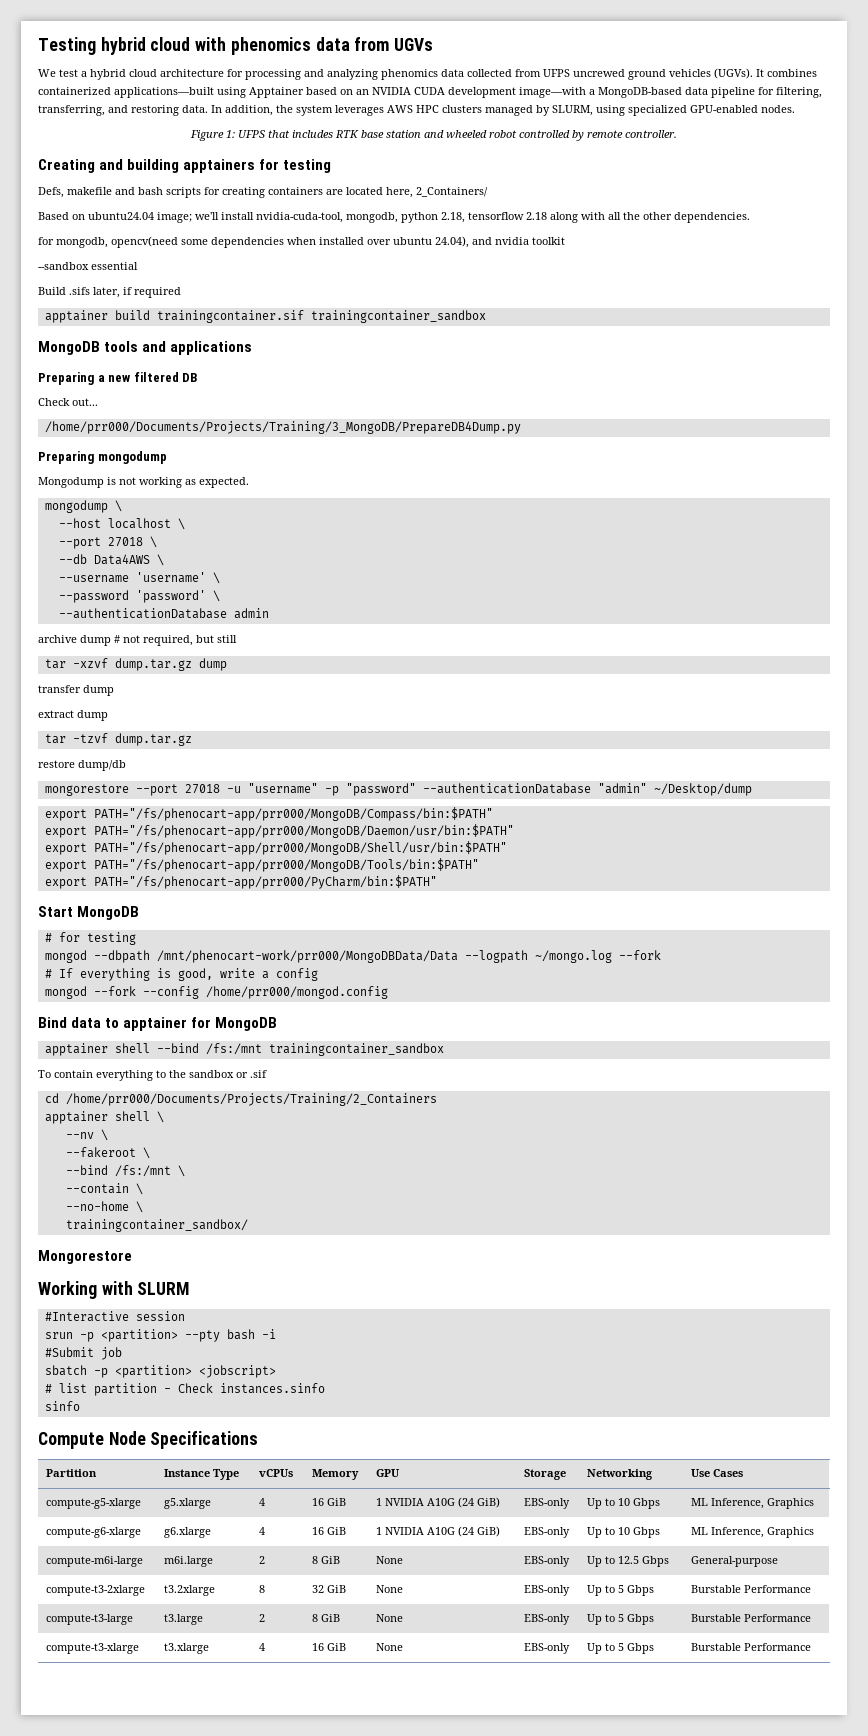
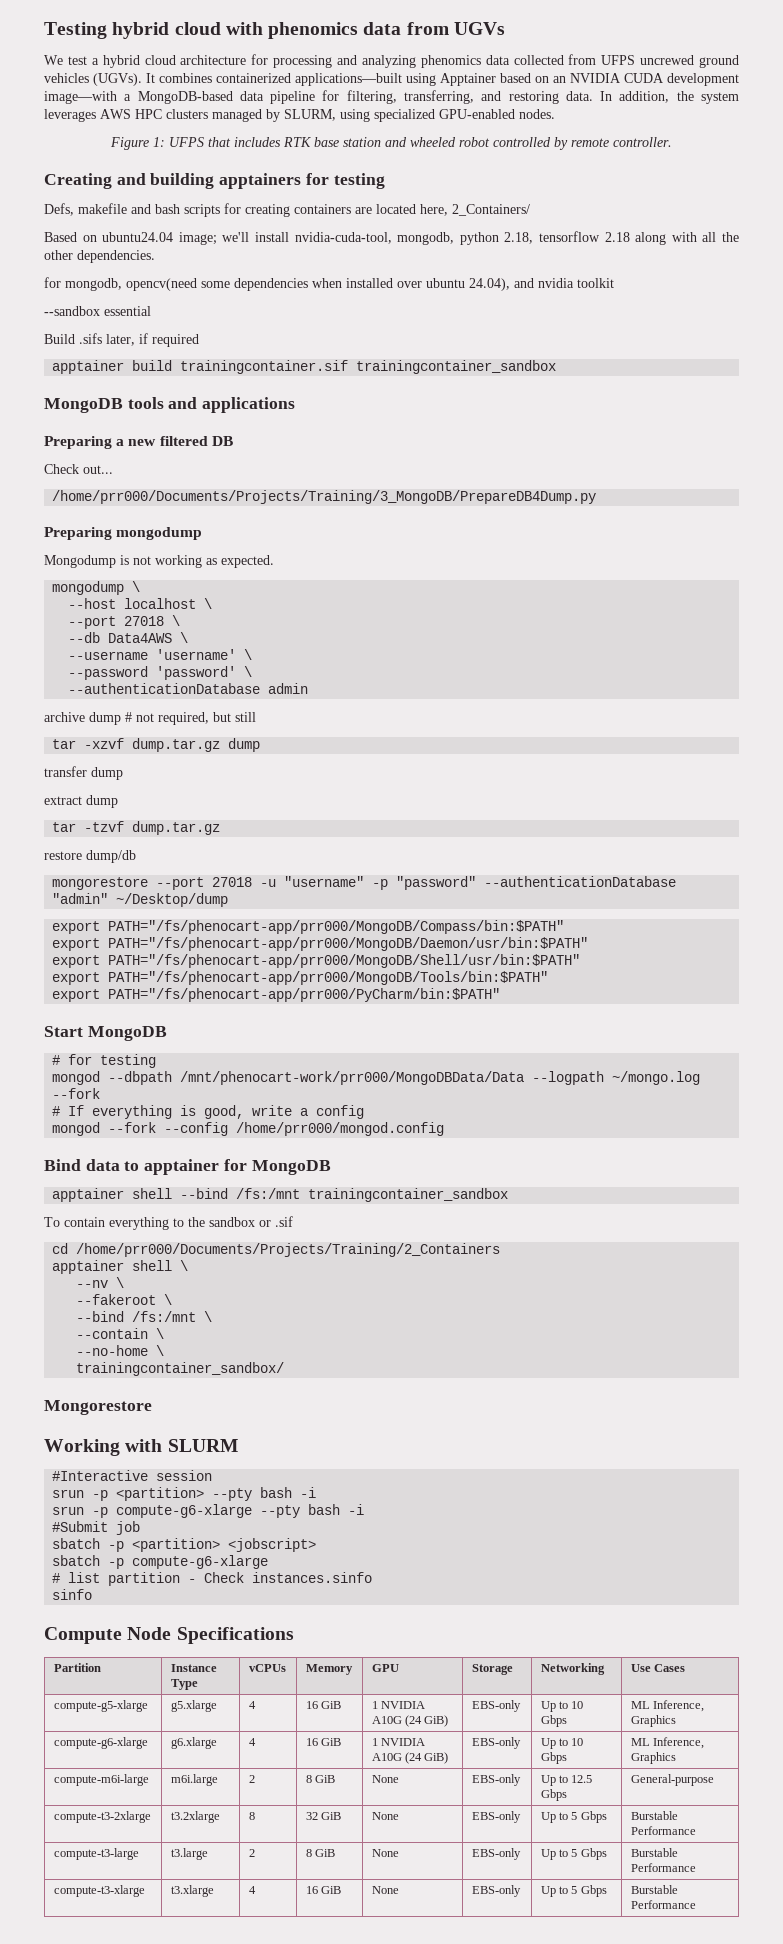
+ srun -p compute-g6-xlarge --pty bash -i
+ sbatch -p compute-g6-xlarge

